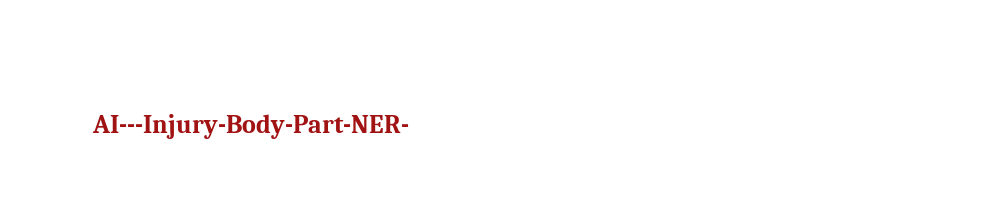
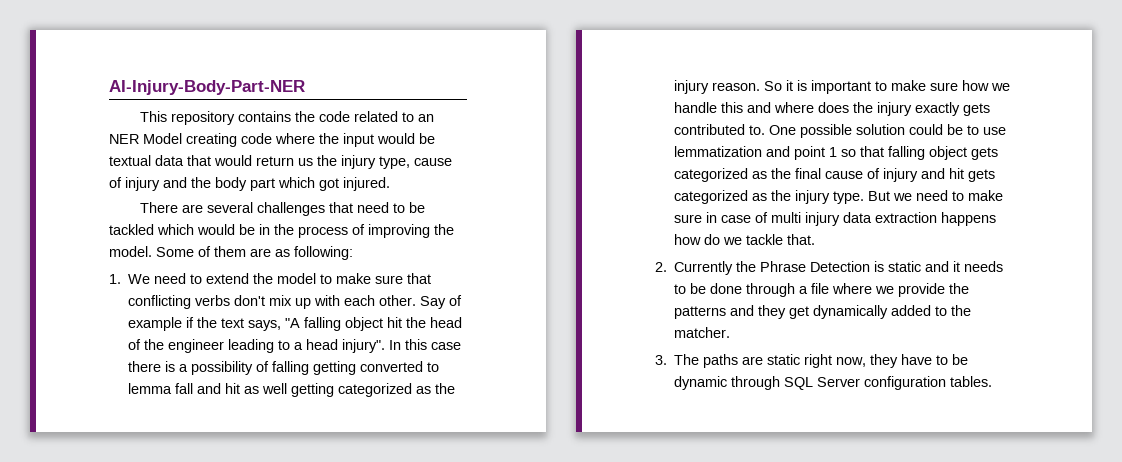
- AI---Injury-Body-Part-NER-
+ AI-Injury-Body-Part-NER
+ This repository contains the code related to an NER Model creating code where the input would be textual data that would return us the injury type, cause of injury and the body part which got injured.
+ There are several challenges that need to be tackled which would be in the process of improving the model. Some of them are as following:
+ 1. We need to extend the model to make sure that conflicting verbs don't mix up with each other. Say of example if the text says, "A falling object hit the head of the engineer leading to a head injury". In this case there is a possibility of falling getting converted to lemma fall and hit as well getting categorized as the injury reason. So it is important to make sure how we handle this and where does the injury exactly gets contributed to. One possible solution could be to use lemmatization and point 1 so that falling object gets categorized as the final cause of injury and hit gets categorized as the injury type. But we need to make sure in case of multi injury data extraction happens how do we tackle that.
+ 2. Currently the Phrase Detection is static and it needs to be done through a file where we provide the patterns and they get dynamically added to the matcher.
+ 3. The paths are static right now, they have to be dynamic through SQL Server configuration tables.

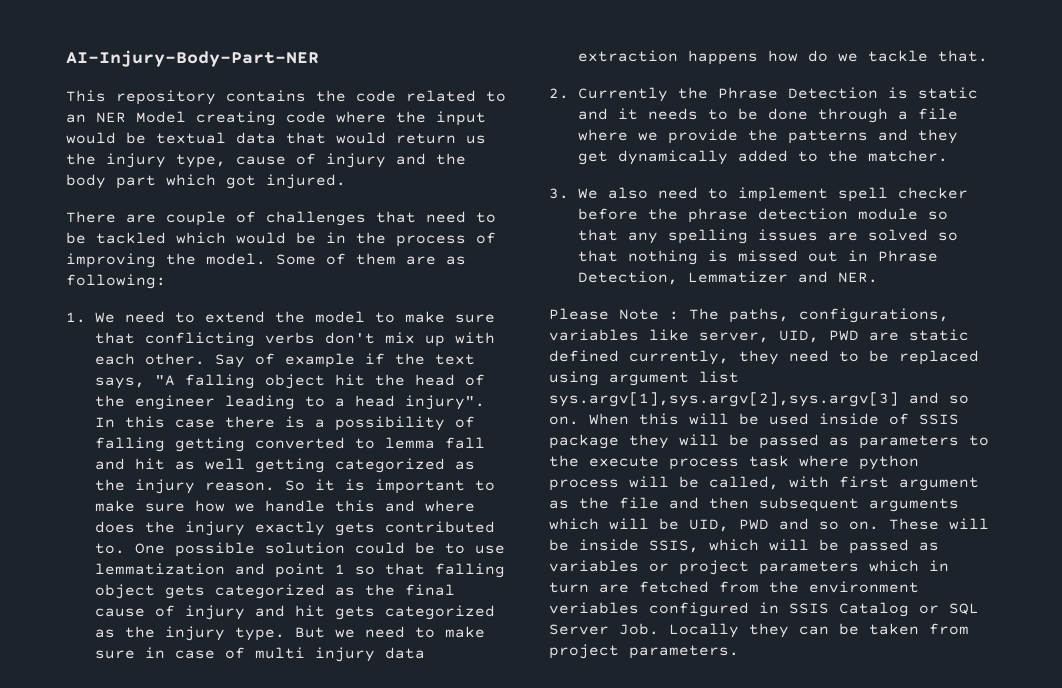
- There are several challenges that need to be tackled which would be in the process of improving the model.
+ There are couple of challenges that need to be tackled which would be in the process of improving the model.
- 3. The paths are static right now, they have to be dynamic through SQL Server configuration tables.
+ 3. We also need to implement spell checker before the phrase detection module so that any spelling issues are solved so that nothing is missed out in Phrase Detection, Lemmatizer and NER.
+ Please Note : The paths, configurations, variables like server, UID, PWD are static defined currently, they need to be replaced using argument list sys.argv[1],sys.argv[2],sys.argv[3] and so on. When this will be used inside of SSIS package they will be passed as parameters to the execute process task where python process will be called, with first argument as the file and then subsequent arguments which will be UID, PWD and so on. These will be inside SSIS, which will be passed as variables or project parameters which in turn are fetched from the environment veriables configured in SSIS Catalog or SQL Server Job. Locally they can be taken from project parameters.

